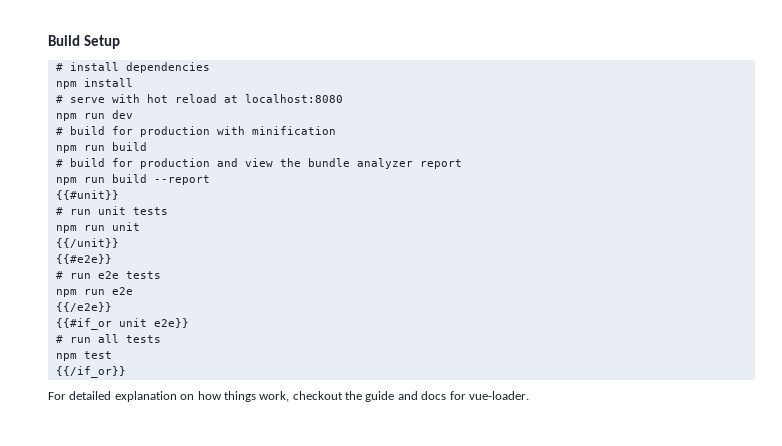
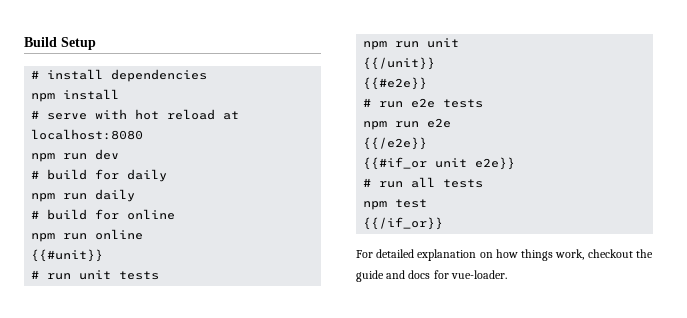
- # build for production with minification
- npm run build
- # build for production and view the bundle analyzer report
- npm run build --report
+ # build for daily
+ npm run daily
+ # build for online
+ npm run online

